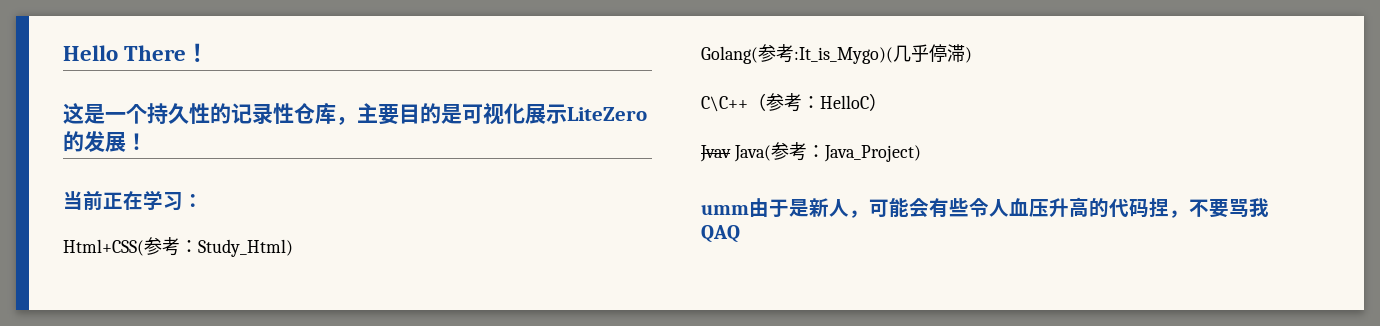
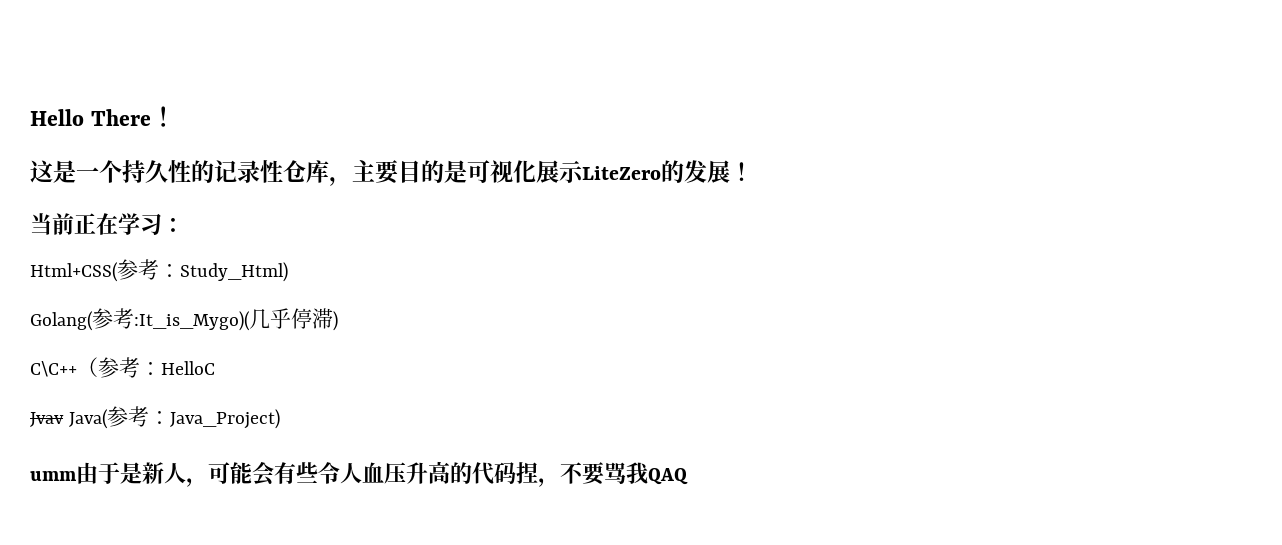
- C\C++（参考：HelloC）
+ C\C++（参考：HelloC

